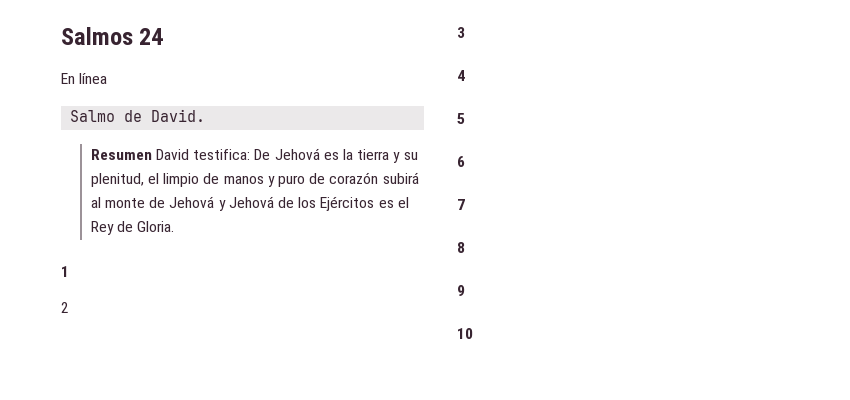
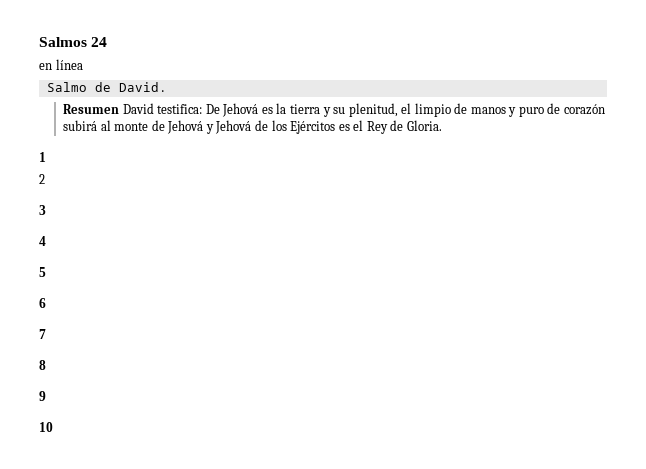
- En línea
+ en línea

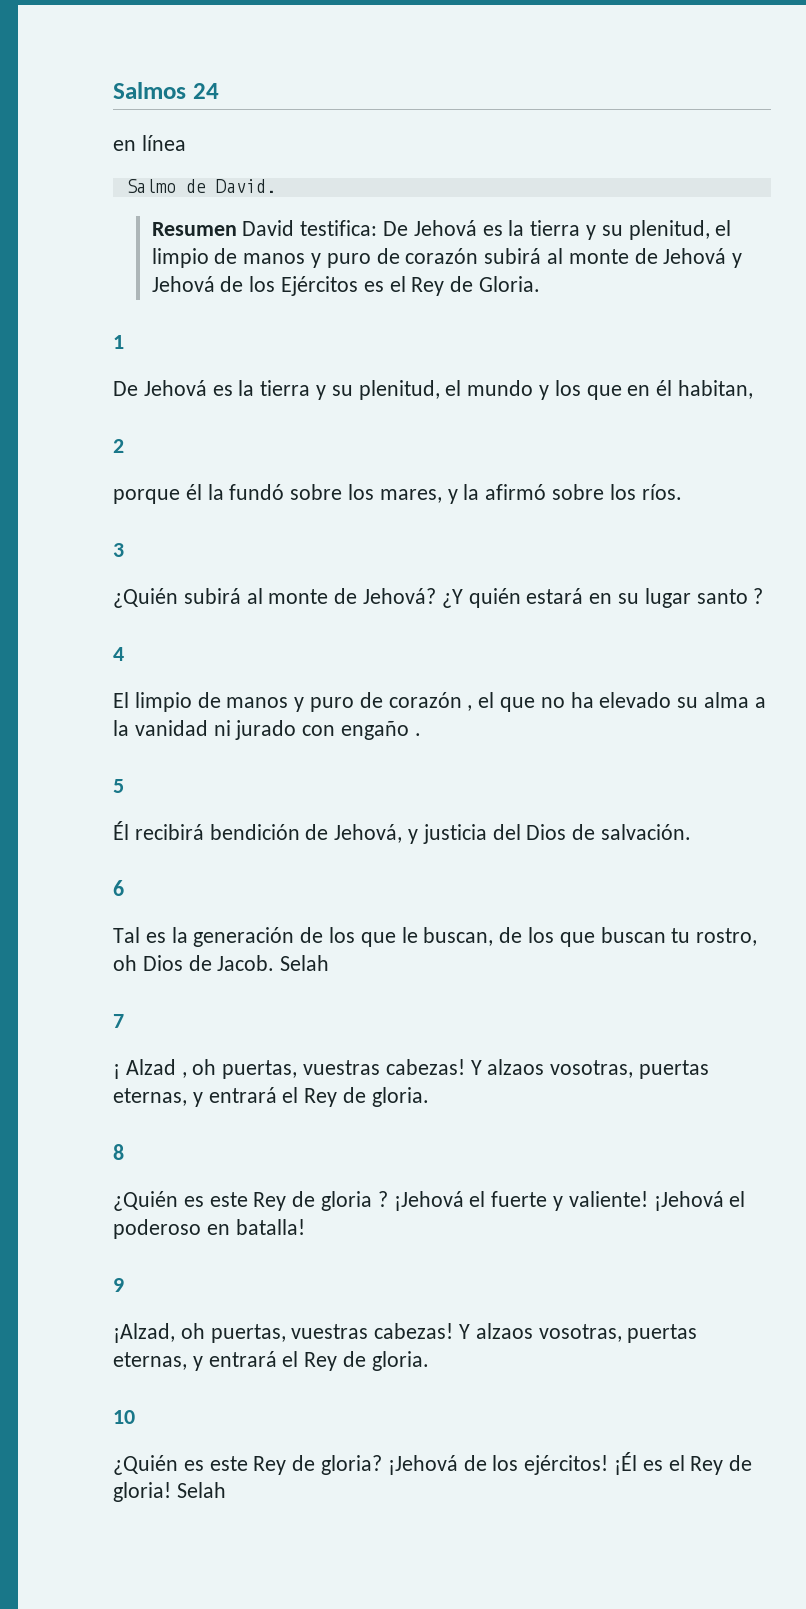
+ De Jehová es la tierra y su plenitud, el mundo y los que en él habitan,
  2
+ porque él la fundó sobre los mares, y la afirmó sobre los ríos.
  3
+ ¿Quién subirá al monte de Jehová? ¿Y quién estará en su lugar santo ?
  4
+ El limpio de manos y puro de corazón , el que no ha elevado su alma a la vanidad ni jurado con engaño .
  5
+ Él recibirá bendición de Jehová, y justicia del Dios de salvación.
  6
+ Tal es la generación de los que le buscan, de los que buscan tu rostro, oh Dios de Jacob. Selah
  7
+ ¡ Alzad , oh puertas, vuestras cabezas! Y alzaos vosotras, puertas eternas, y entrará el Rey de gloria.
  8
+ ¿Quién es este Rey de gloria ? ¡Jehová el fuerte y valiente! ¡Jehová el poderoso en batalla!
  9
+ ¡Alzad, oh puertas, vuestras cabezas! Y alzaos vosotras, puertas eternas, y entrará el Rey de gloria.
  10
+ ¿Quién es este Rey de gloria? ¡Jehová de los ejércitos! ¡Él es el Rey de gloria! Selah

